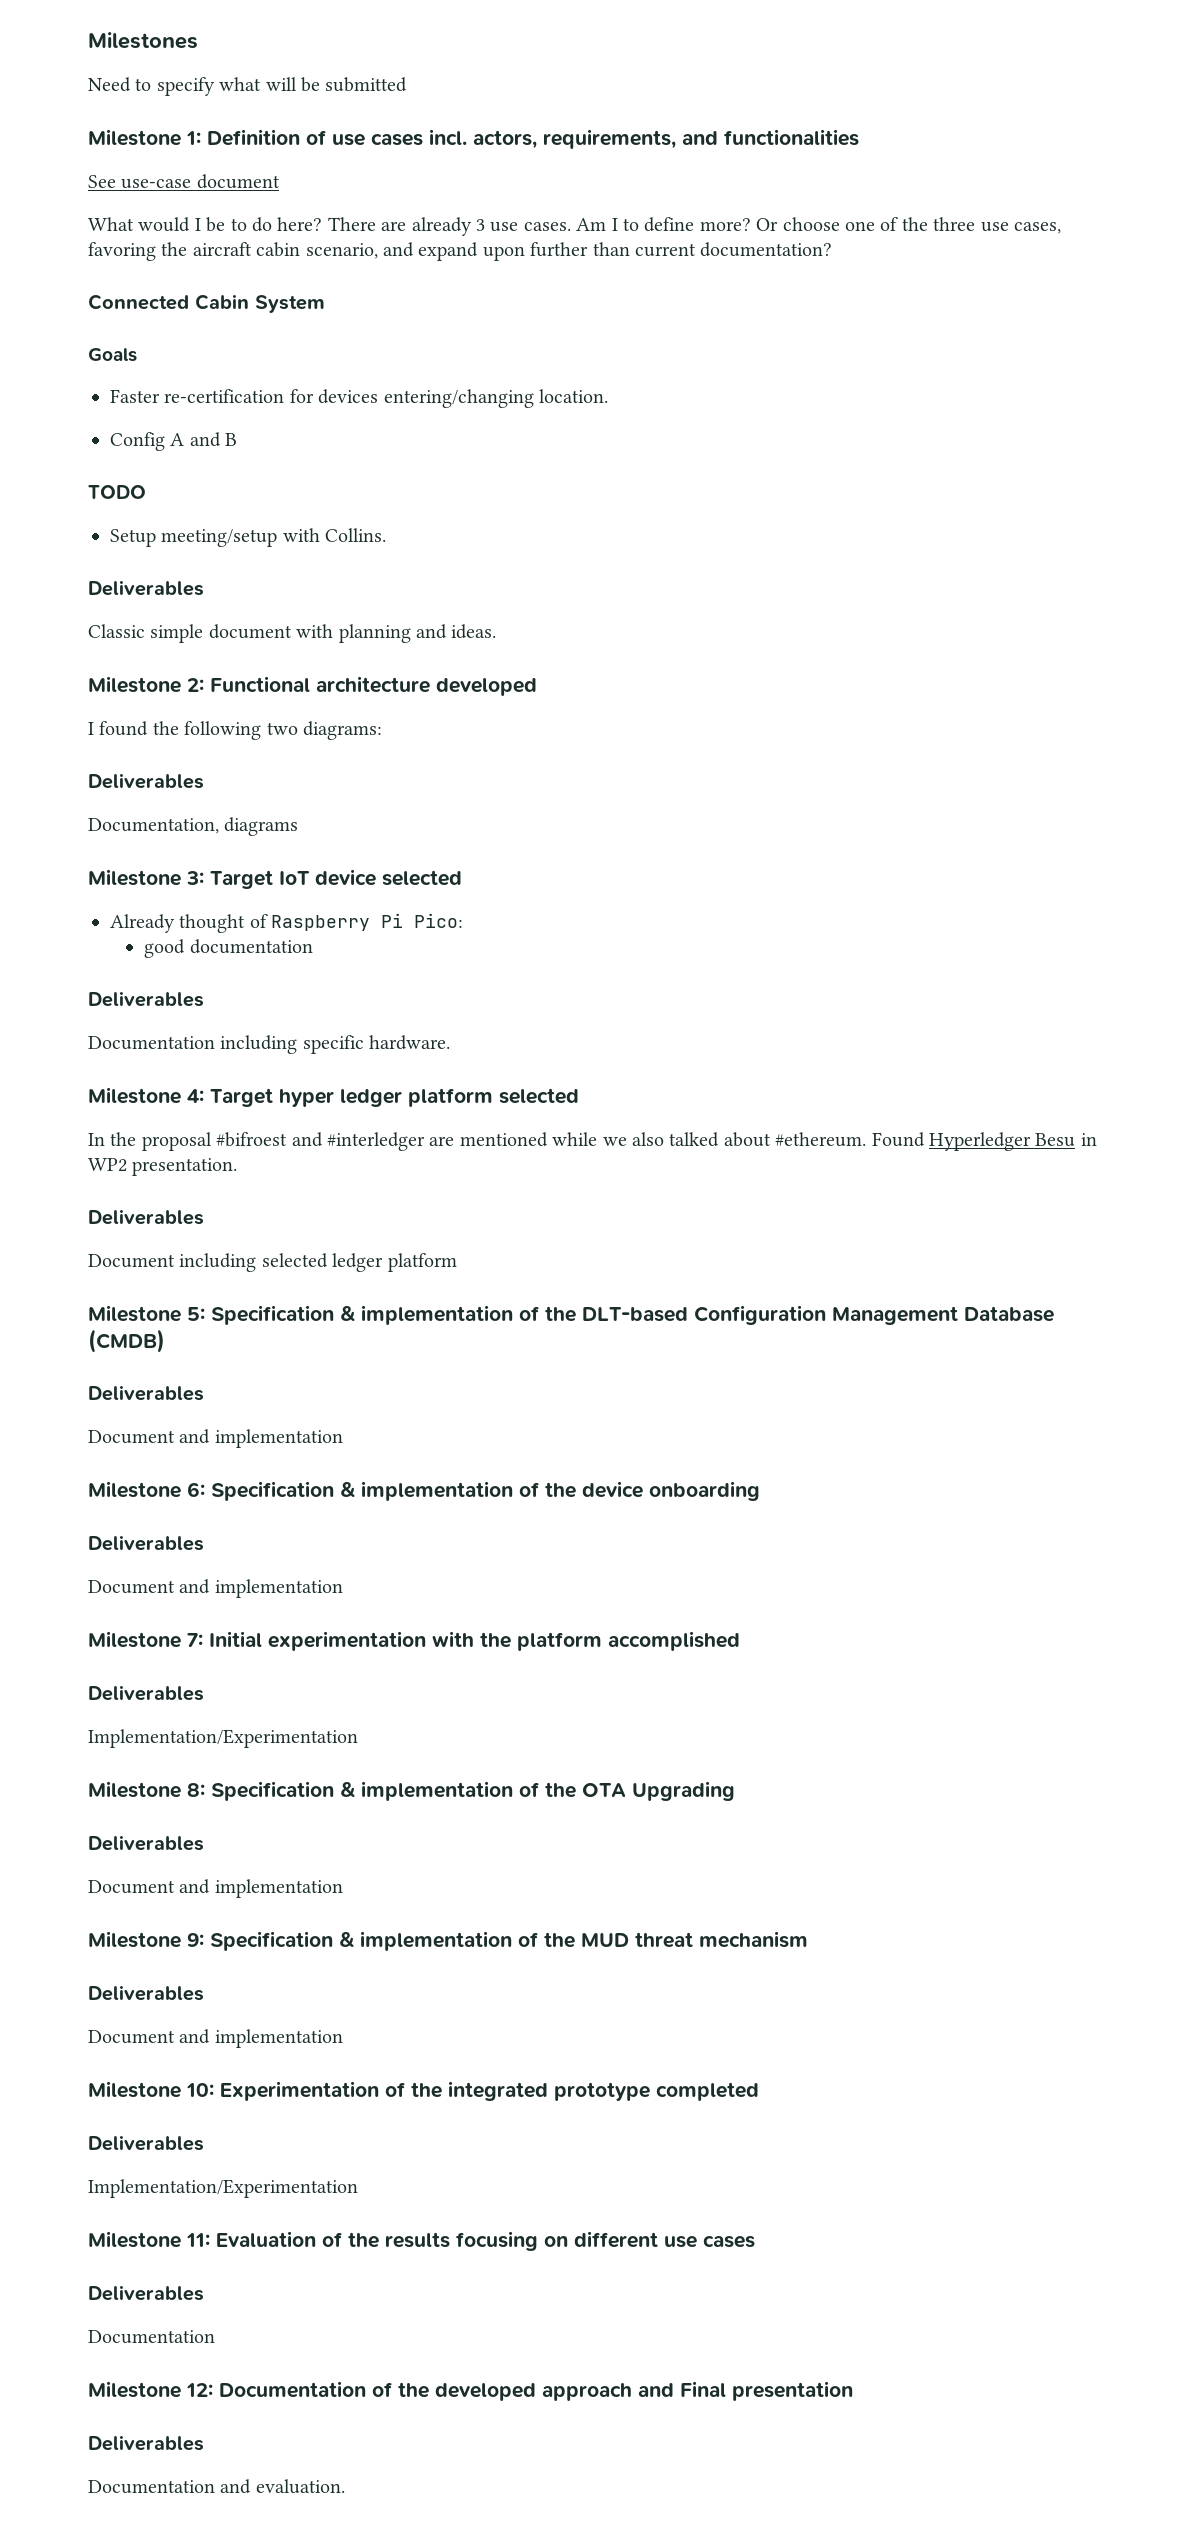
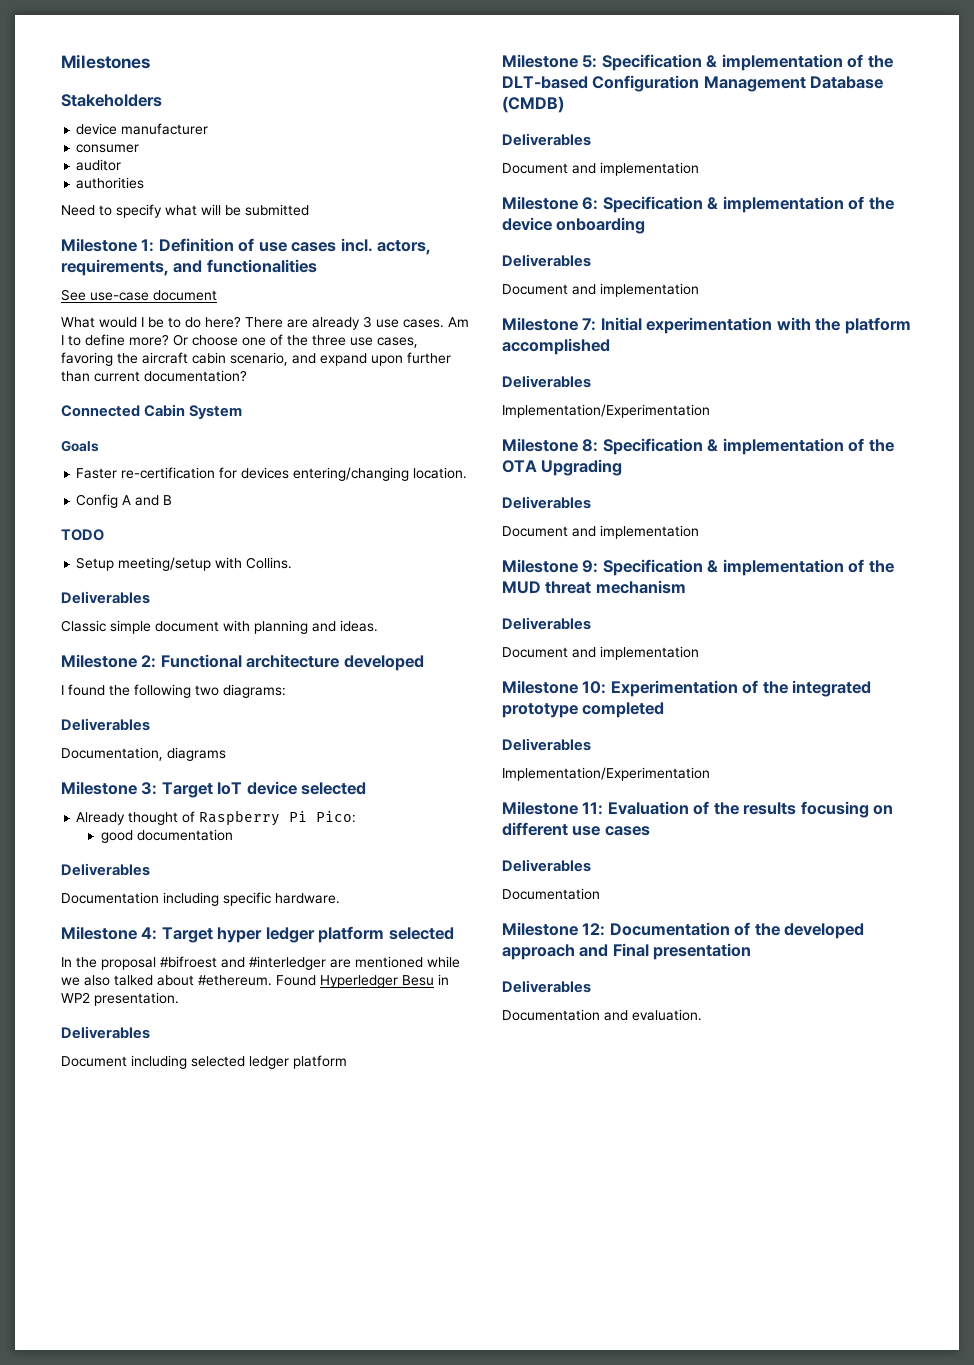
+ Stakeholders
+ device manufacturer
+ consumer
+ auditor
+ authorities

